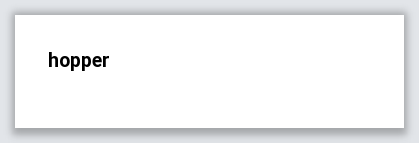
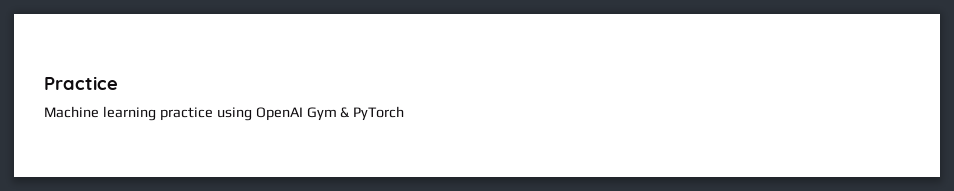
- hopper
+ Practice
+ Machine learning practice using OpenAI Gym & PyTorch

